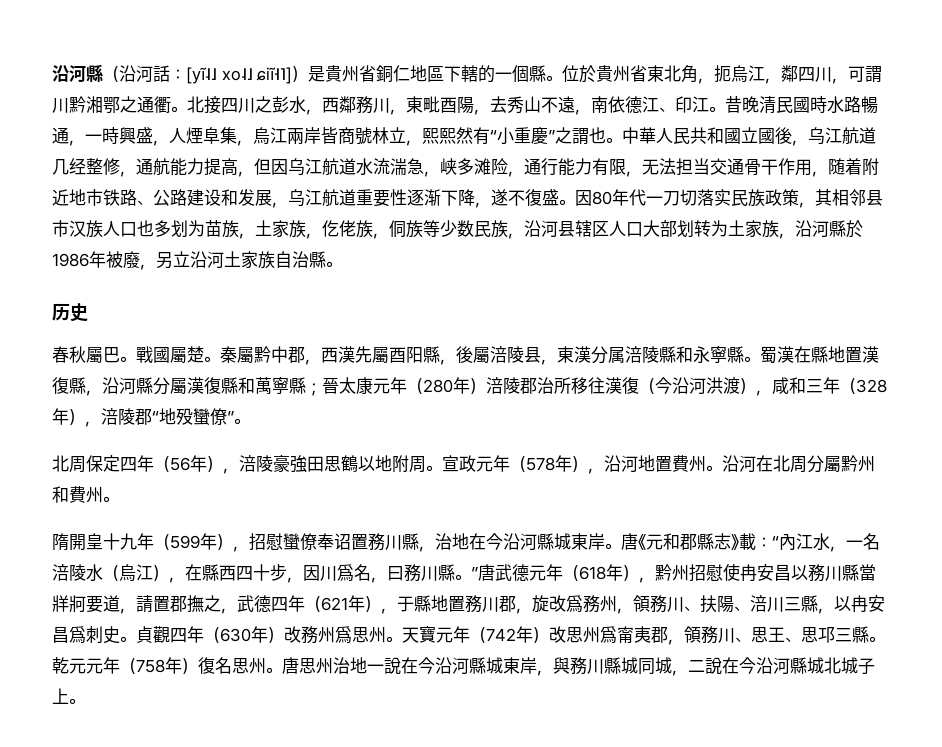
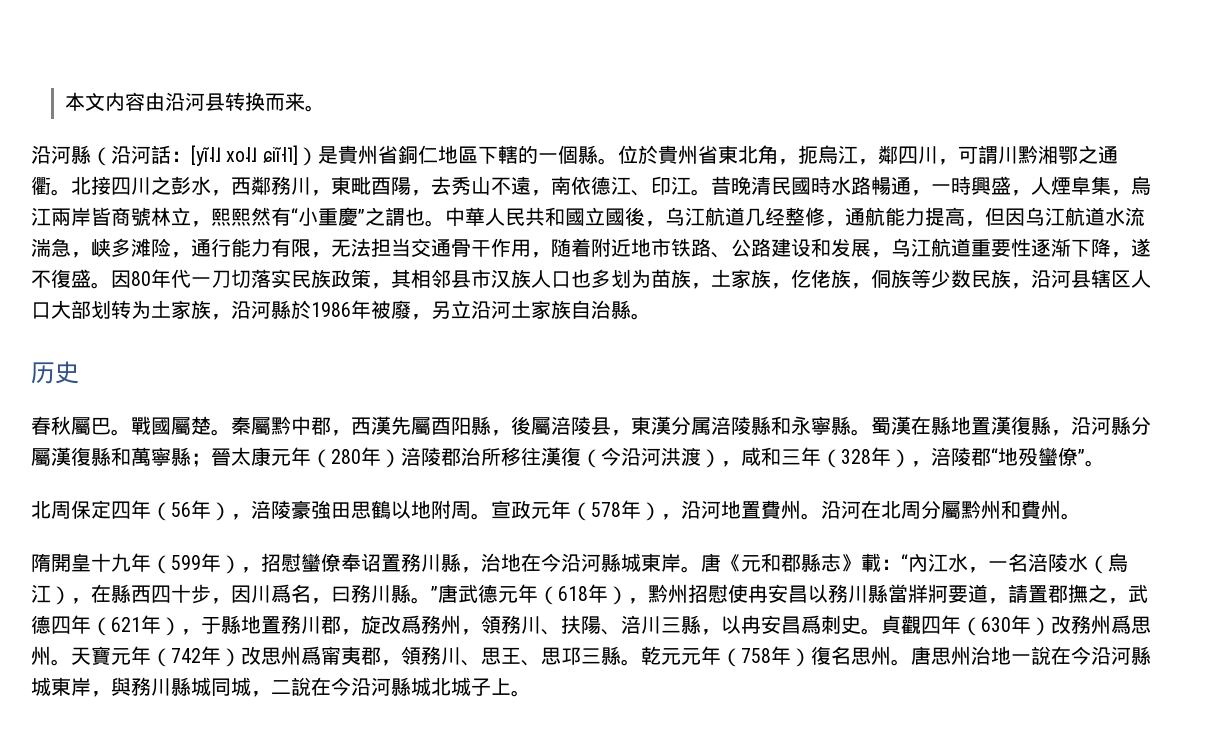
+ 本文内容由沿河县转换而来。

